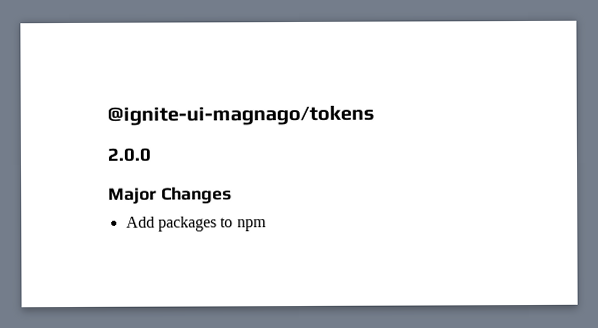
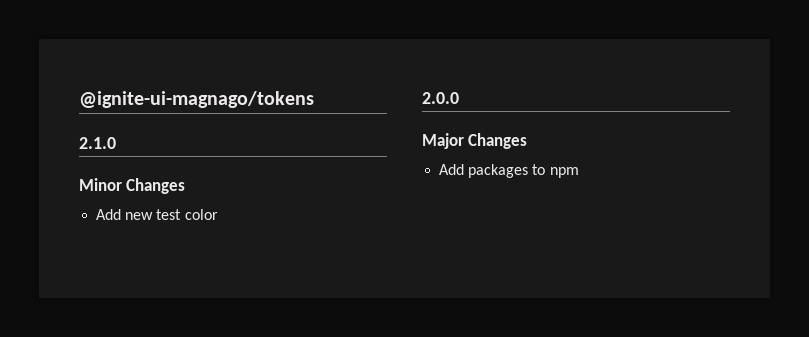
+ 2.1.0
+ Minor Changes
+ Add new test color

